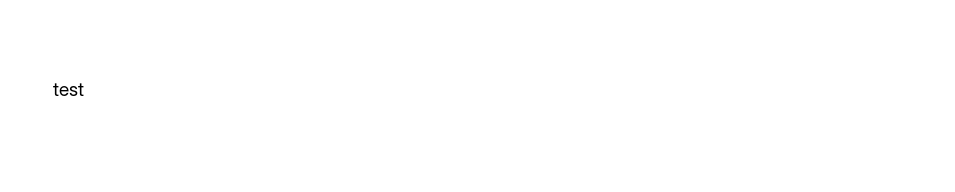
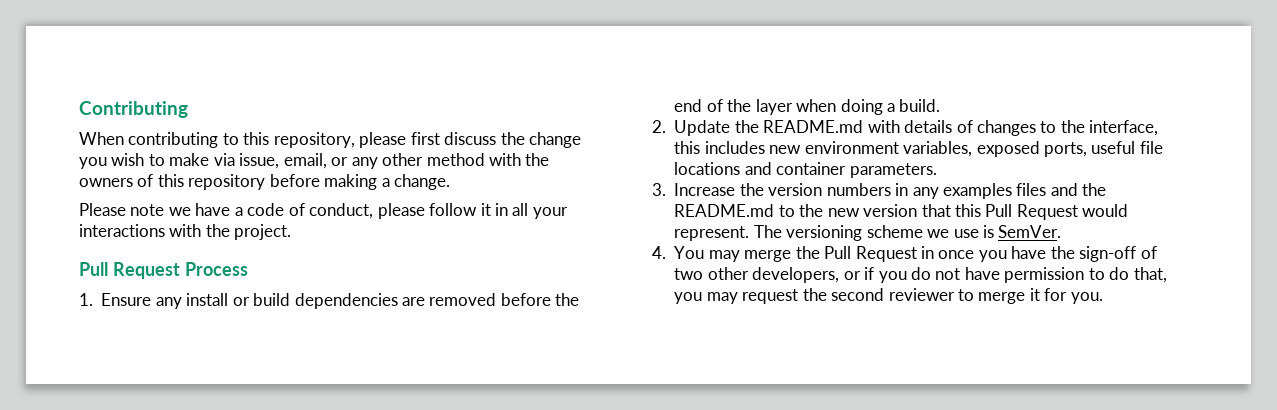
- test
+ Contributing
+ When contributing to this repository, please first discuss the change you wish to make via issue, email, or any other method with the owners of this repository before making a change.
+ Please note we have a code of conduct, please follow it in all your interactions with the project.
+ Pull Request Process
+ 1. Ensure any install or build dependencies are removed before the end of the layer when doing a build.
+ 2. Update the README.md with details of changes to the interface, this includes new environment variables, exposed ports, useful file locations and container parameters.
+ 3. Increase the version numbers in any examples files and the README.md to the new version that this Pull Request would represent. The versioning scheme we use is SemVer.
+ 4. You may merge the Pull Request in once you have the sign-off of two other developers, or if you do not have permission to do that, you may request the second reviewer to merge it for you.

